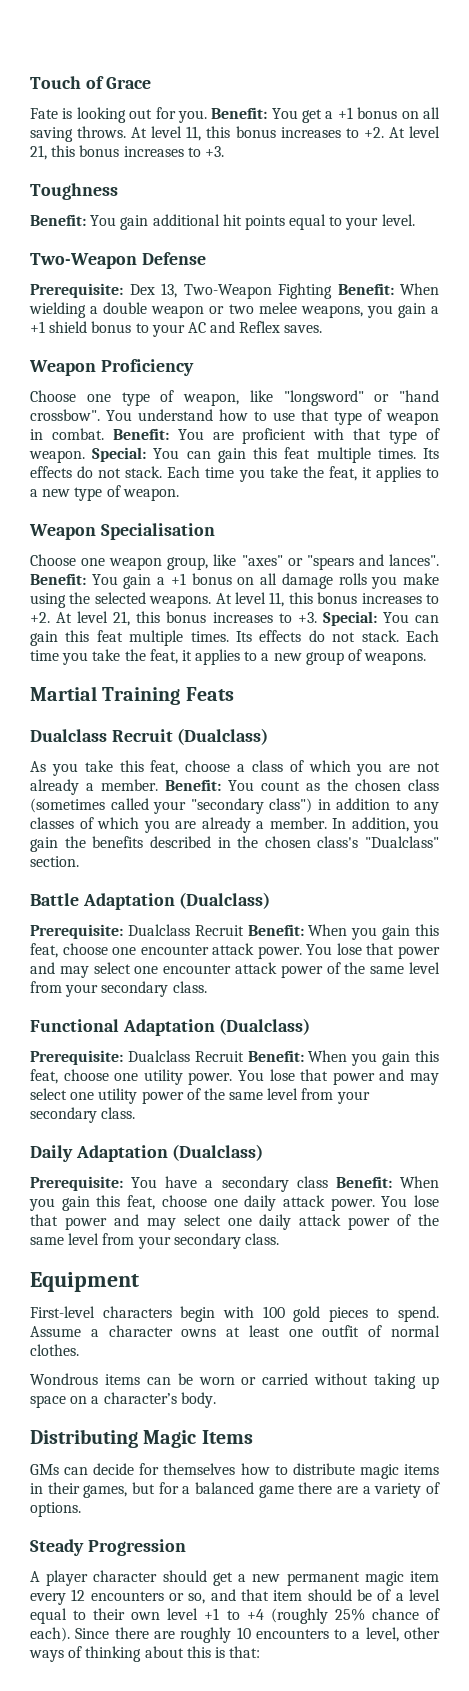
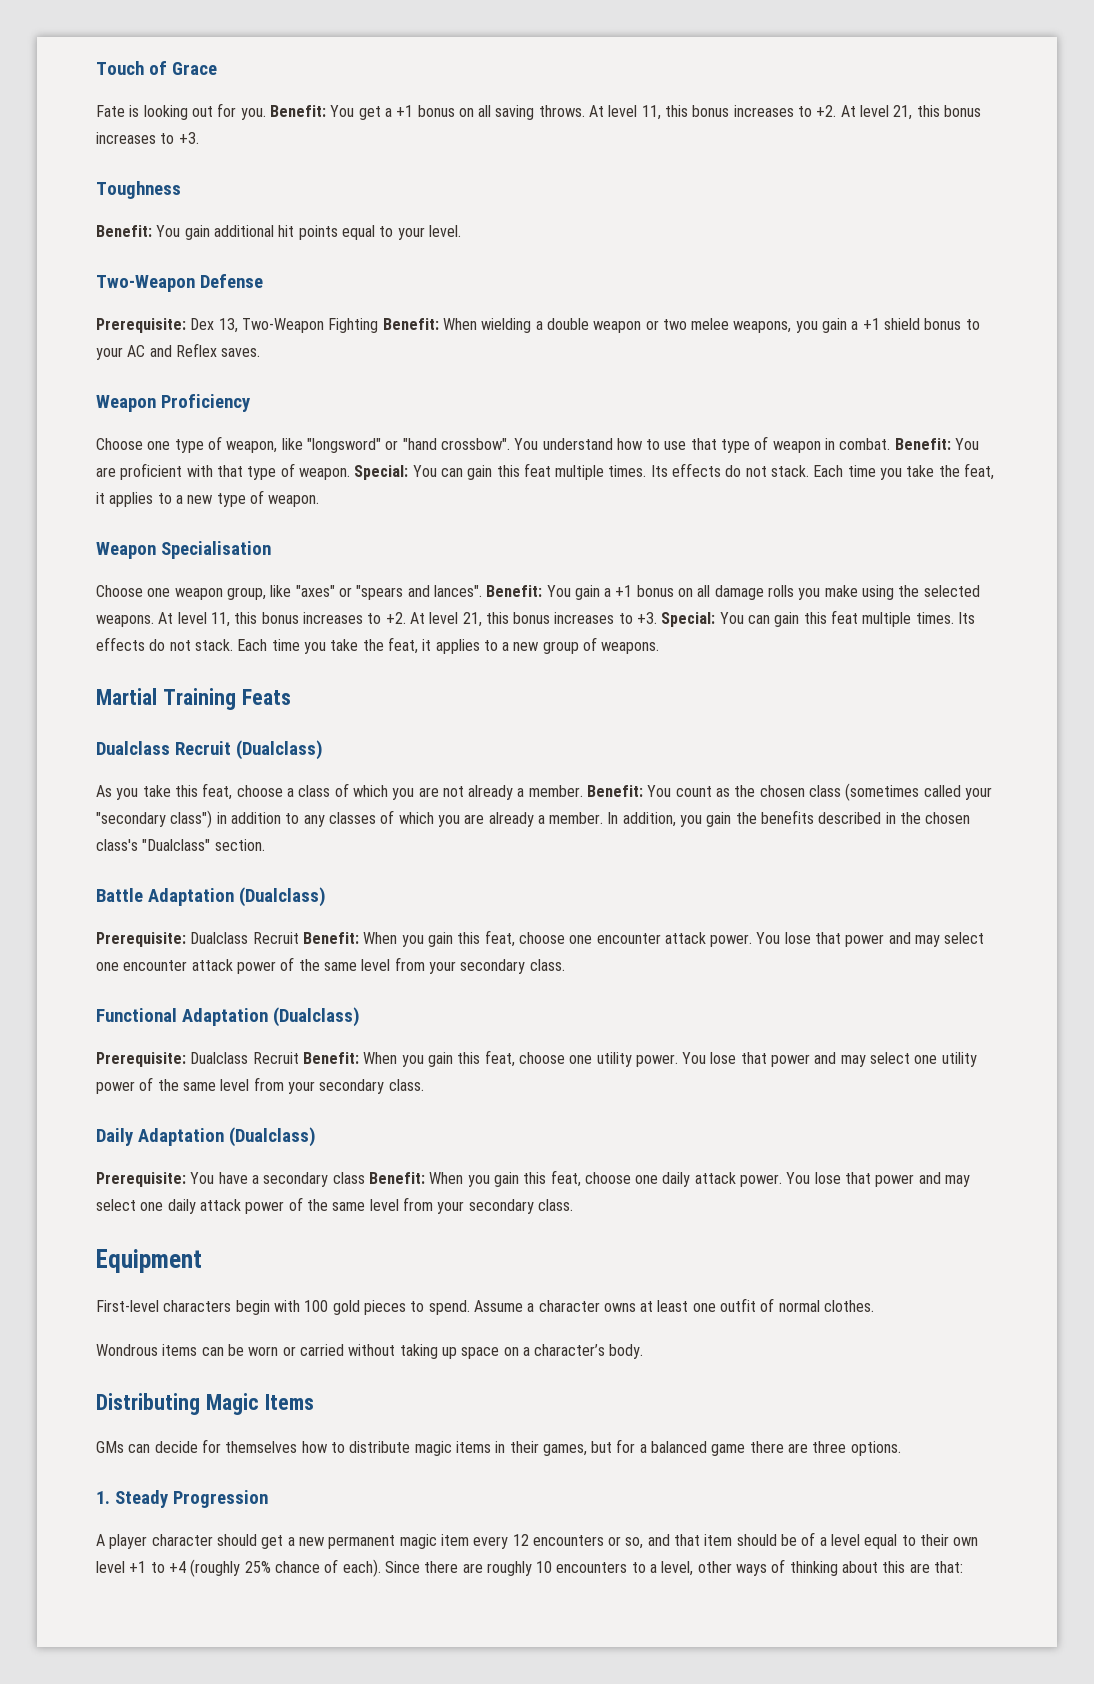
- GMs can decide for themselves how to distribute magic items in their games, but for a balanced game there are a variety of options.
+ GMs can decide for themselves how to distribute magic items in their games, but for a balanced game there are three options.
- Steady Progression
+ 1. Steady Progression
- Since there are roughly 10 encounters to a level, other ways of thinking about this is that:
+ Since there are roughly 10 encounters to a level, other ways of thinking about this are that:

